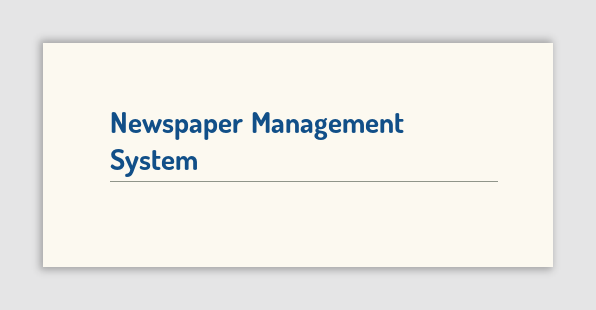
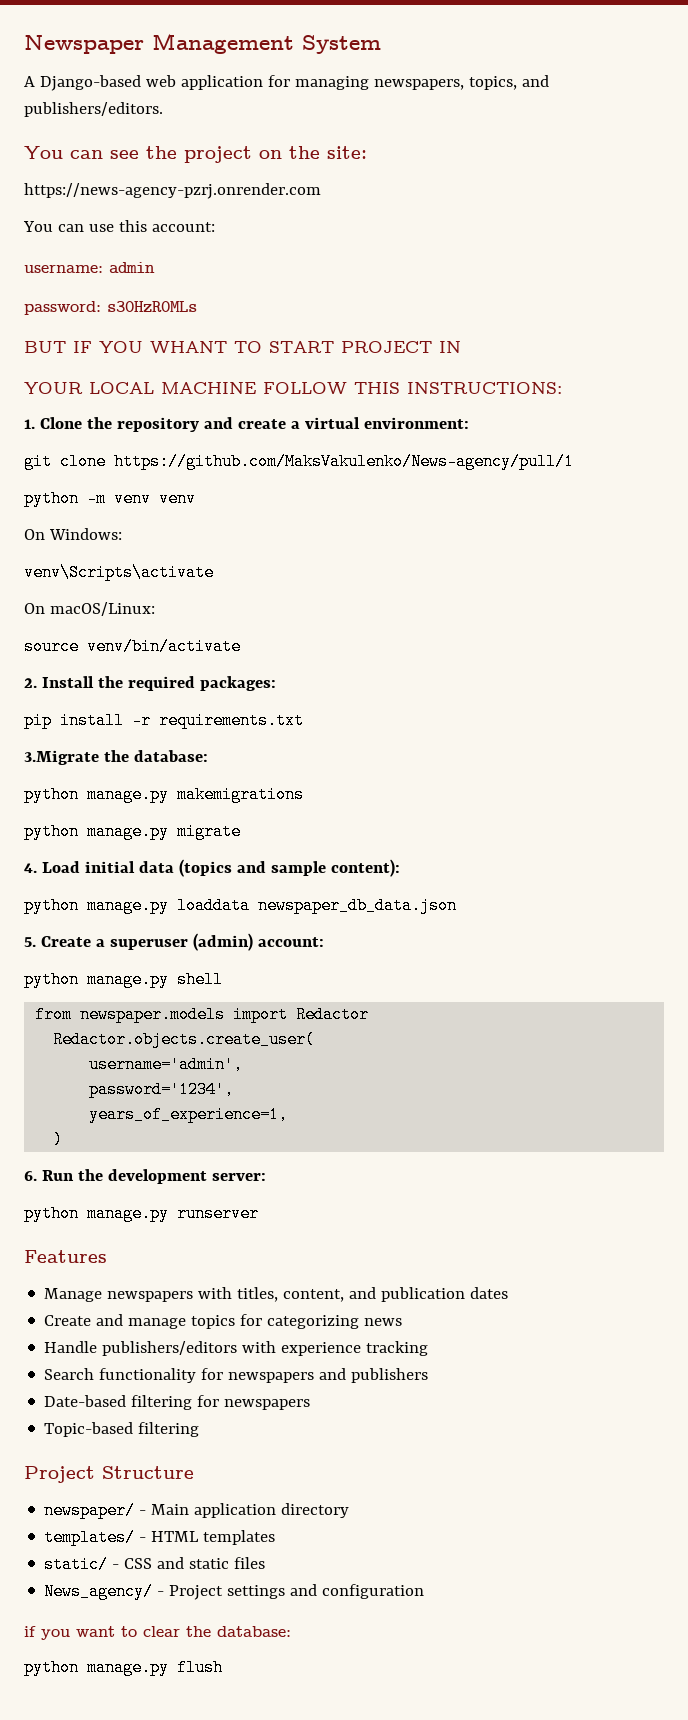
+ A Django-based web application for managing newspapers, topics, and publishers/editors.
+ You can see the project on the site:
+ https://news-agency-pzrj.onrender.com
+ You can use this account:
+ username: admin
+ password: s30HzR0MLs
+ BUT IF YOU WHANT TO START PROJECT IN
+ YOUR LOCAL MACHINE FOLLOW THIS INSTRUCTIONS:
+ 1. Clone the repository and create a virtual environment:
+ git clone https://github.com/MaksVakulenko/News-agency/pull/1
+ python -m venv venv
+ On Windows:
+ venv\Scripts\activate
+ On macOS/Linux:
+ source venv/bin/activate
+ 2. Install the required packages:
+ pip install -r requirements.txt
+ 3.Migrate the database:
+ python manage.py makemigrations
+ python manage.py migrate
+ 4. Load initial data (topics and sample content):
+ python manage.py loaddata newspaper_db_data.json
+ 5. Create a superuser (admin) account:
+ python manage.py shell
+ from newspaper.models import Redactor
+ Redactor.objects.create_user(
+ username='admin',
+ password='1234',
+ years_of_experience=1,
+ )
+ 6. Run the development server:
+ python manage.py runserver
+ Features
+ Manage newspapers with titles, content, and publication dates
+ Create and manage topics for categorizing news
+ Handle publishers/editors with experience tracking
+ Search functionality for newspapers and publishers
+ Date-based filtering for newspapers
+ Topic-based filtering
+ Project Structure
+ newspaper/ - Main application directory
+ templates/ - HTML templates
+ static/ - CSS and static files
+ News_agency/ - Project settings and configuration
+ if you want to clear the database:
+ python manage.py flush

